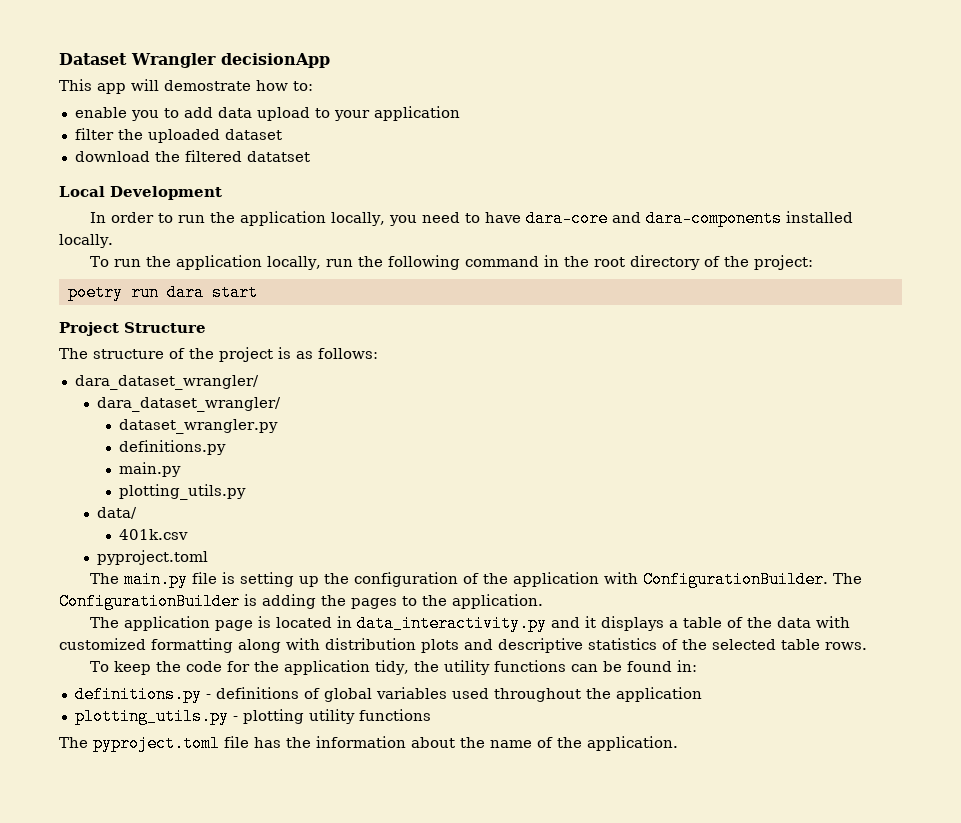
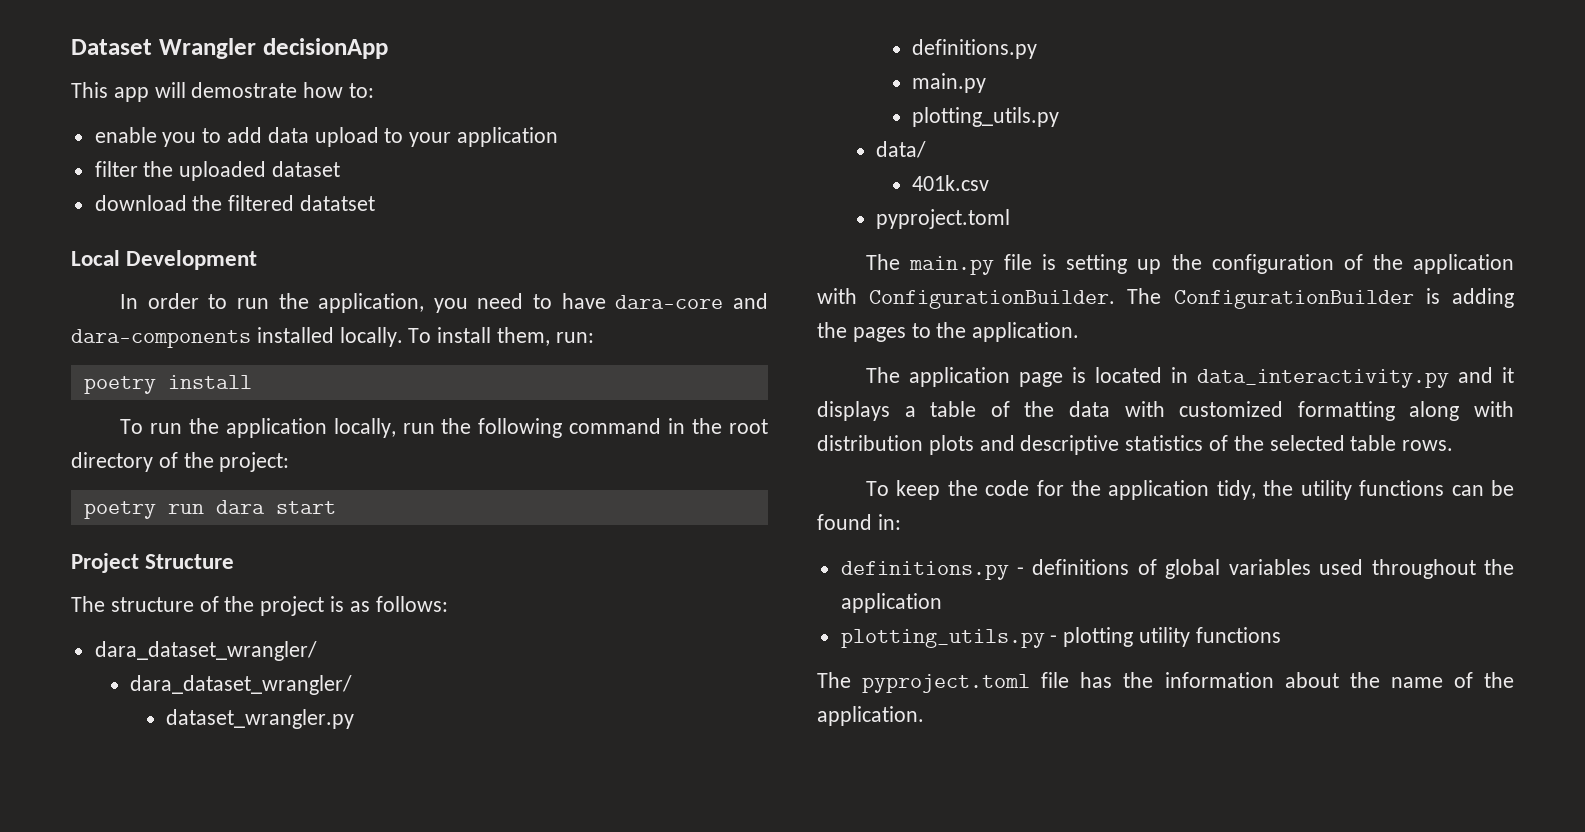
- In order to run the application locally, you need to have dara-core and dara-components installed locally.
+ In order to run the application, you need to have dara-core and dara-components installed locally. To install them, run:
+ poetry install

